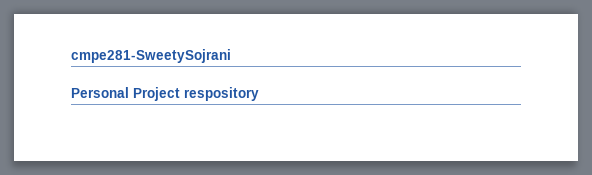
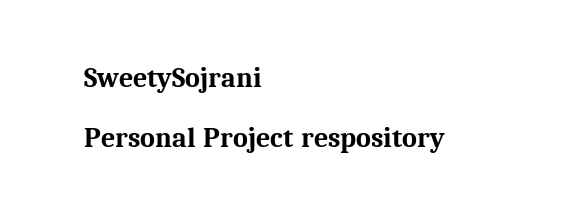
- cmpe281-SweetySojrani
+ SweetySojrani

